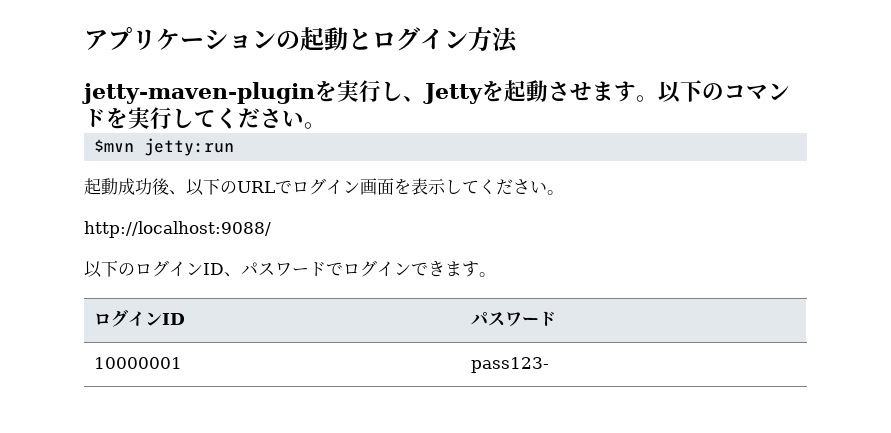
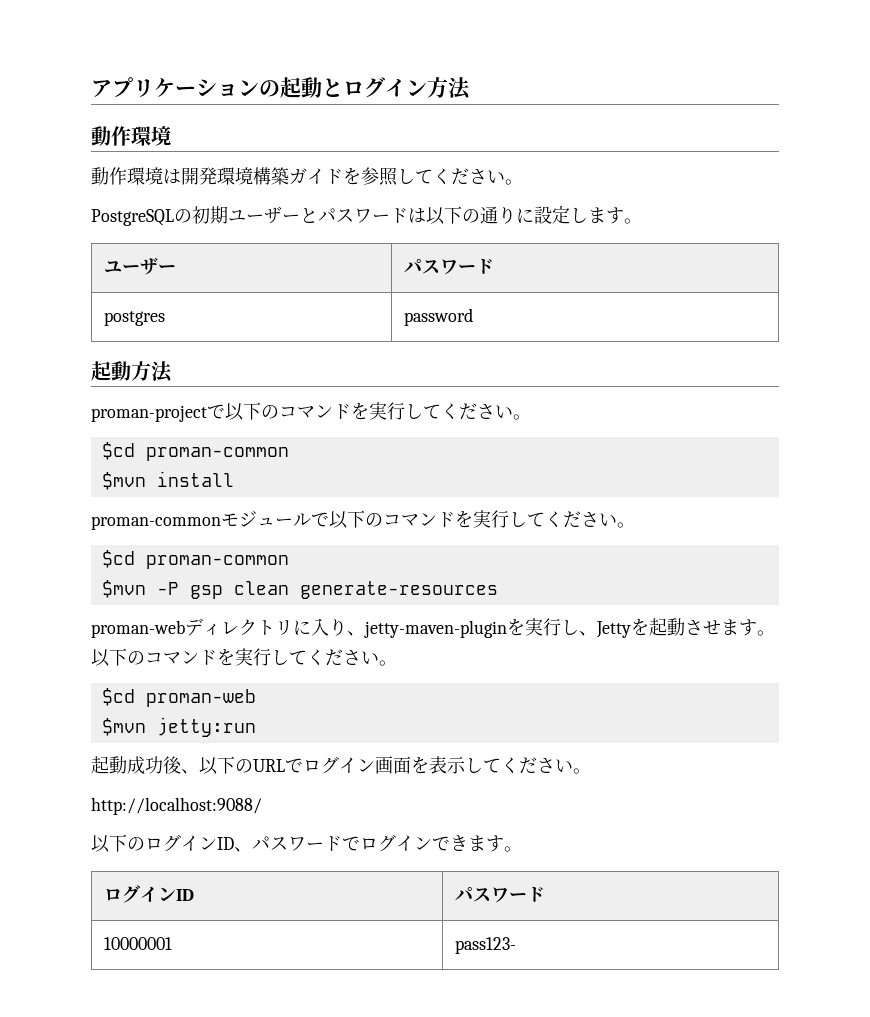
  アプリケーションの起動とログイン方法
- jetty-maven-pluginを実行し、Jettyを起動させます。
+ 動作環境
+ 動作環境は開発環境構築ガイドを参照してください。
+ PostgreSQLの初期ユーザーとパスワードは以下の通りに設定します。
+ ユーザー | パスワード
+ postgres | password
+ 起動方法
+ proman-projectで以下のコマンドを実行してください。
+ $cd proman-common
+ $mvn install
+ proman-commonモジュールで以下のコマンドを実行してください。
+ $cd proman-common
+ $mvn -P gsp clean generate-resources
+ proman-webディレクトリに入り、jetty-maven-pluginを実行し、Jettyを起動させます。
+ $cd proman-web

